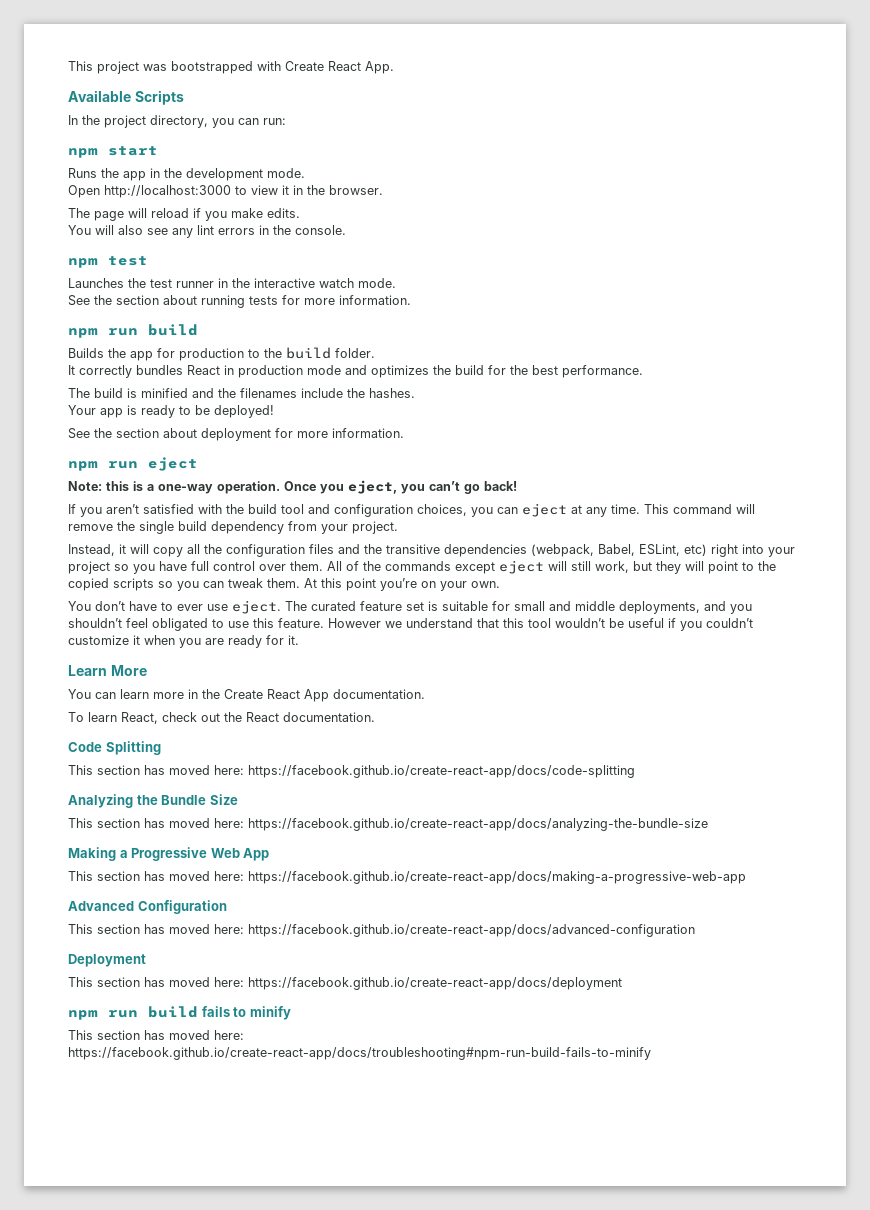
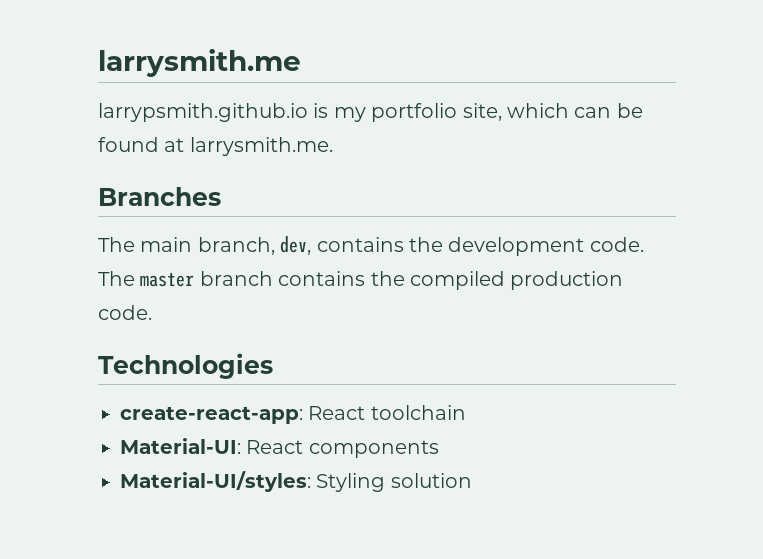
- This project was bootstrapped with Create React App.
- Available Scripts
- In the project directory, you can run:
- npm start
- Runs the app in the development mode.
- Open http://localhost:3000 to view it in the browser.
- The page will reload if you make edits.
- You will also see any lint errors in the console.
- npm test
- Launches the test runner in the interactive watch mode.
- See the section about running tests for more information.
- npm run build
- Builds the app for production to the build folder.
- It correctly bundles React in production mode and optimizes the build for the best performance.
- The build is minified and the filenames include the hashes.
- Your app is ready to be deployed!
- See the section about deployment for more information.
- npm run eject
- Note: this is a one-way operation. Once you eject, you can’t go back!
- If you aren’t satisfied with the build tool and configuration choices, you can eject at any time. This command will remove the single build dependency from your project.
- Instead, it will copy all the configuration files and the transitive dependencies (webpack, Babel, ESLint, etc) right into your project so you have full control over them. All of the commands except eject will still work, but they will point to the copied scripts so you can tweak them. At this point you’re on your own.
- You don’t have to ever use eject. The curated feature set is suitable for small and middle deployments, and you shouldn’t feel obligated to use this feature. However we understand that this tool wouldn’t be useful if you couldn’t customize it when you are ready for it.
- Learn More
- You can learn more in the Create React App documentation.
- To learn React, check out the React documentation.
- Code Splitting
- This section has moved here: https://facebook.github.io/create-react-app/docs/code-splitting
- Analyzing the Bundle Size
- This section has moved here: https://facebook.github.io/create-react-app/docs/analyzing-the-bundle-size
- Making a Progressive Web App
- This section has moved here: https://facebook.github.io/create-react-app/docs/making-a-progressive-web-app
- Advanced Configuration
- This section has moved here: https://facebook.github.io/create-react-app/docs/advanced-configuration
- Deployment
- This section has moved here: https://facebook.github.io/create-react-app/docs/deployment
- npm run build fails to minify
- This section has moved here: https://facebook.github.io/create-react-app/docs/troubleshooting#npm-run-build-fails-to-minify
+ larrysmith.me
+ larrypsmith.github.io is my portfolio site, which can be found at larrysmith.me.
+ Branches
+ The main branch, dev, contains the development code. The master branch contains the compiled production code.
+ Technologies
+ create-react-app: React toolchain
+ Material-UI: React components
+ Material-UI/styles: Styling solution

